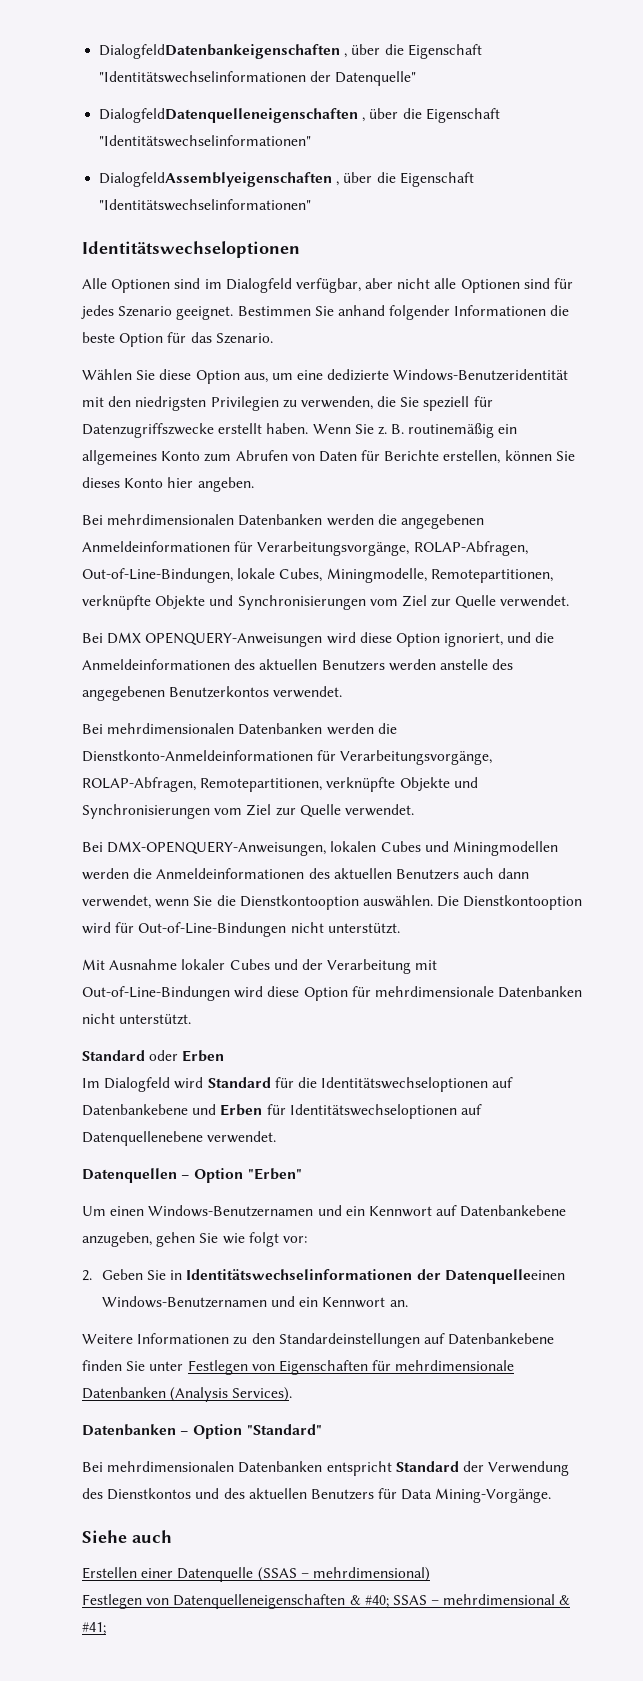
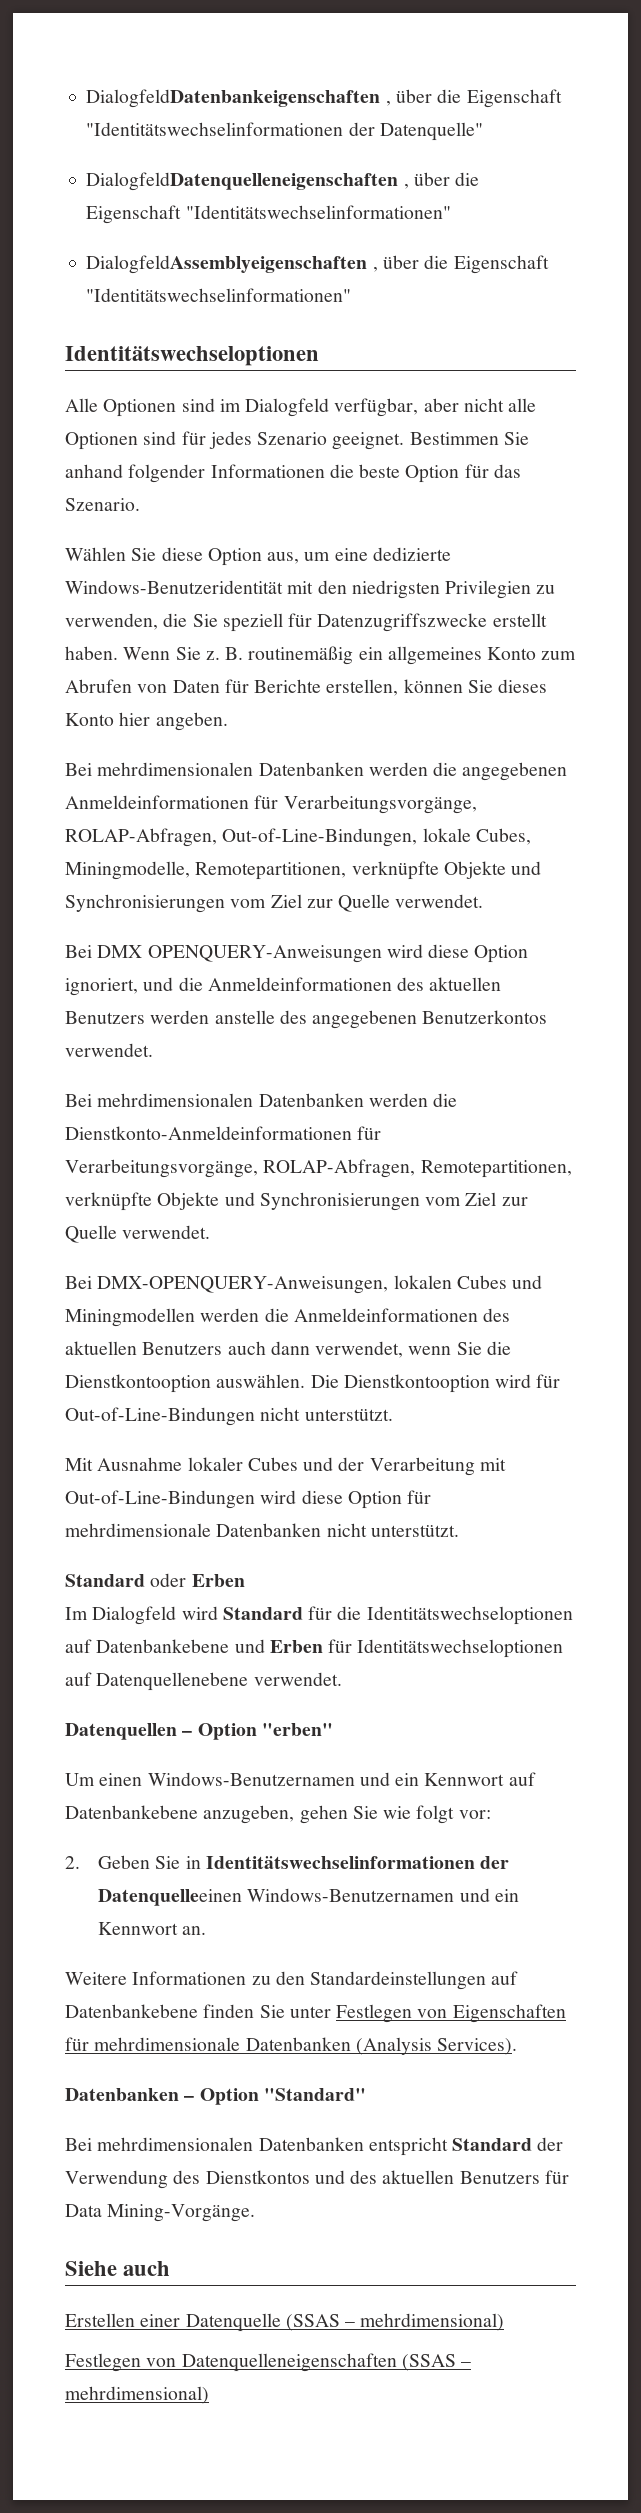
- Datenquellen – Option "Erben"
+ Datenquellen – Option "erben"
- Festlegen von Datenquelleneigenschaften & #40; SSAS – mehrdimensional & #41;
+ Festlegen von Datenquelleneigenschaften (SSAS – mehrdimensional)

